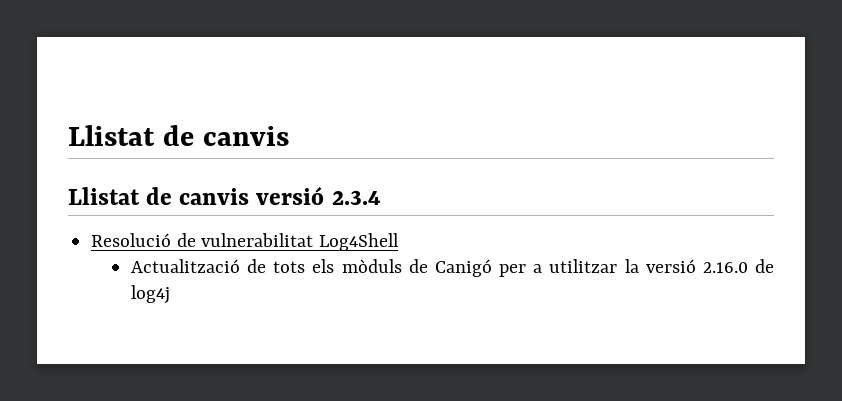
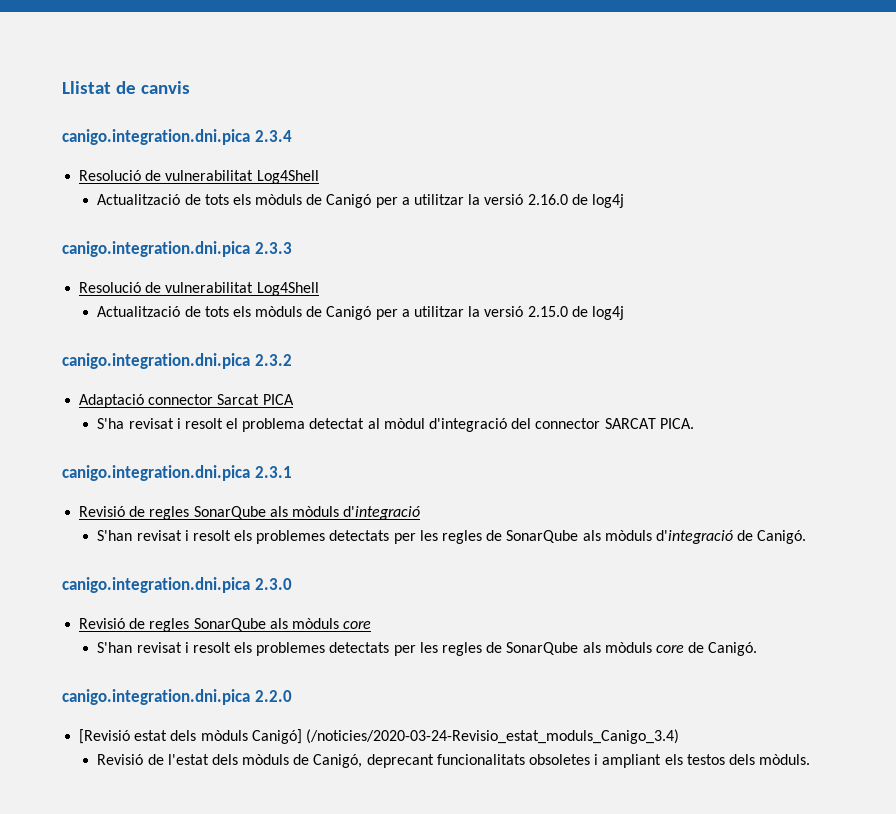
- Llistat de canvis versió 2.3.4
+ canigo.integration.dni.pica 2.3.4
+ canigo.integration.dni.pica 2.3.3
+ Resolució de vulnerabilitat Log4Shell
+ Actualització de tots els mòduls de Canigó per a utilitzar la versió 2.15.0 de log4j
+ canigo.integration.dni.pica 2.3.2
+ Adaptació connector Sarcat PICA
+ S'ha revisat i resolt el problema detectat al mòdul d'integració del connector SARCAT PICA.
+ canigo.integration.dni.pica 2.3.1
+ Revisió de regles SonarQube als mòduls d'integració
+ S'han revisat i resolt els problemes detectats per les regles de SonarQube als mòduls d'integració de Canigó.
+ canigo.integration.dni.pica 2.3.0
+ Revisió de regles SonarQube als mòduls core
+ S'han revisat i resolt els problemes detectats per les regles de SonarQube als mòduls core de Canigó.
+ canigo.integration.dni.pica 2.2.0
+ [Revisió estat dels mòduls Canigó] (/noticies/2020-03-24-Revisio_estat_moduls_Canigo_3.4)
+ Revisió de l'estat dels mòduls de Canigó, deprecant funcionalitats obsoletes i ampliant els testos dels mòduls.

